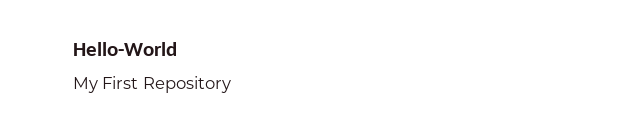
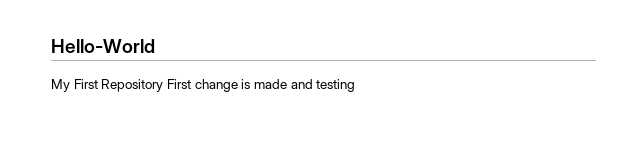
- My First Repository
+ My First Repository First change is made and testing

